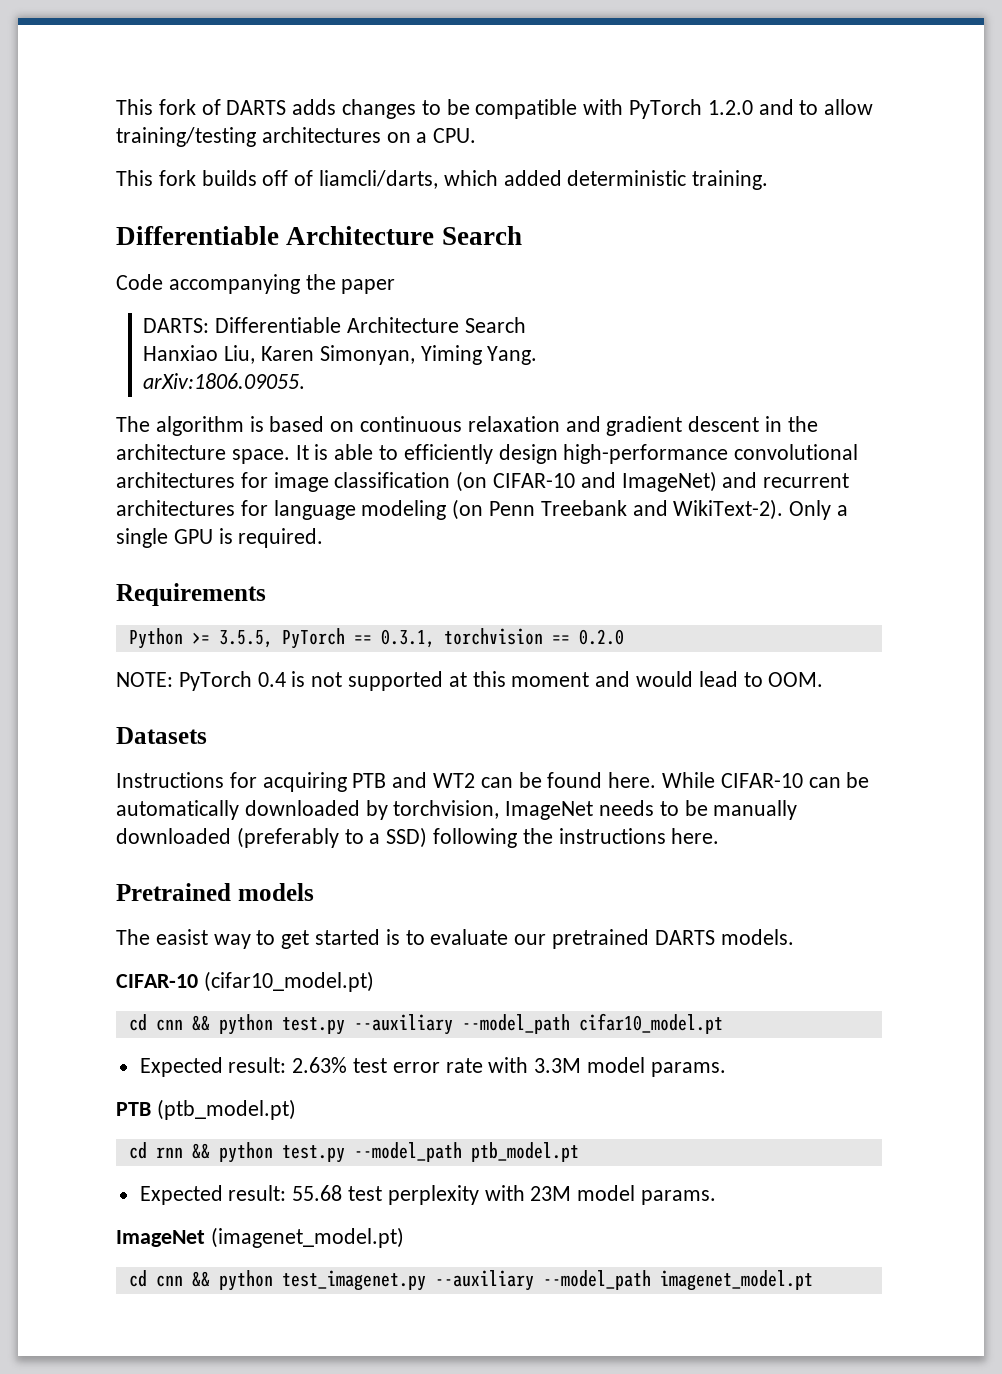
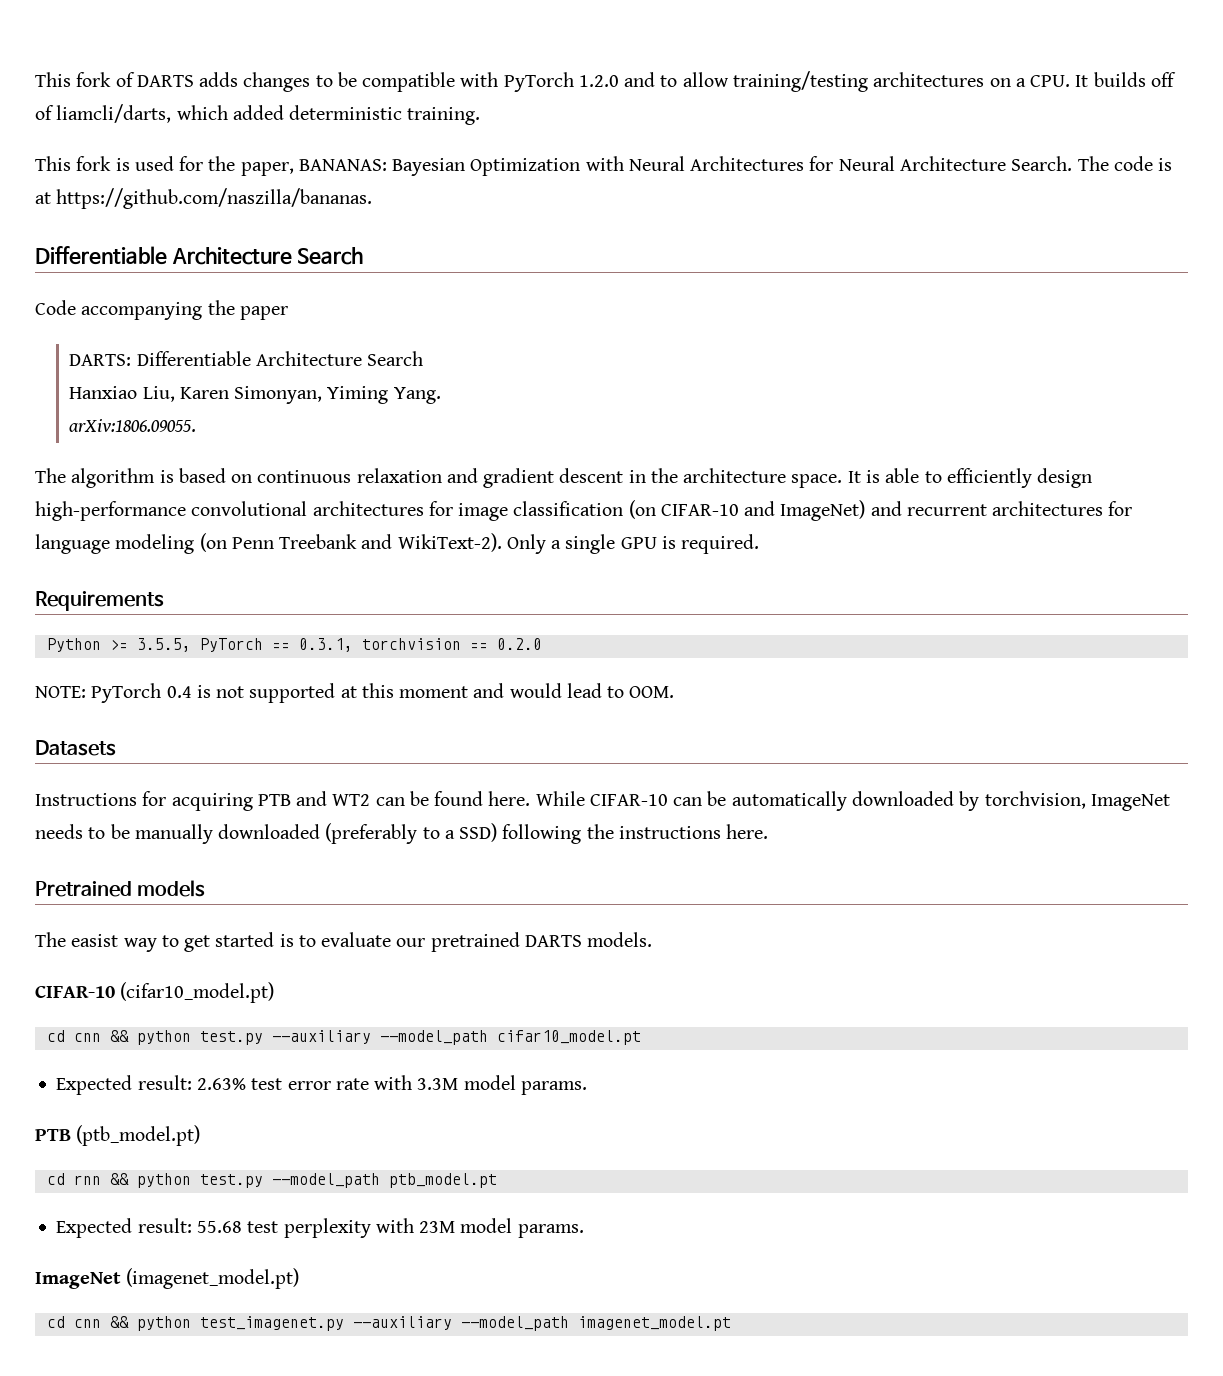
- This fork of DARTS adds changes to be compatible with PyTorch 1.2.0 and to allow training/testing architectures on a CPU.
- This fork builds off of liamcli/darts, which added deterministic training.
+ This fork of DARTS adds changes to be compatible with PyTorch 1.2.0 and to allow training/testing architectures on a CPU. It builds off of liamcli/darts, which added deterministic training.
+ This fork is used for the paper, BANANAS: Bayesian Optimization with Neural Architectures for Neural Architecture Search. The code is at https://github.com/naszilla/bananas.

